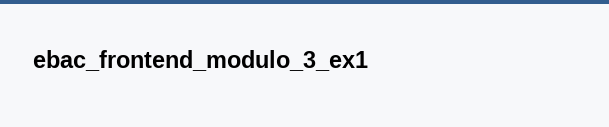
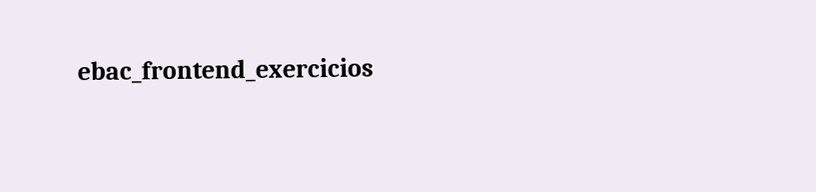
- ebac_frontend_modulo_3_ex1
+ ebac_frontend_exercicios

